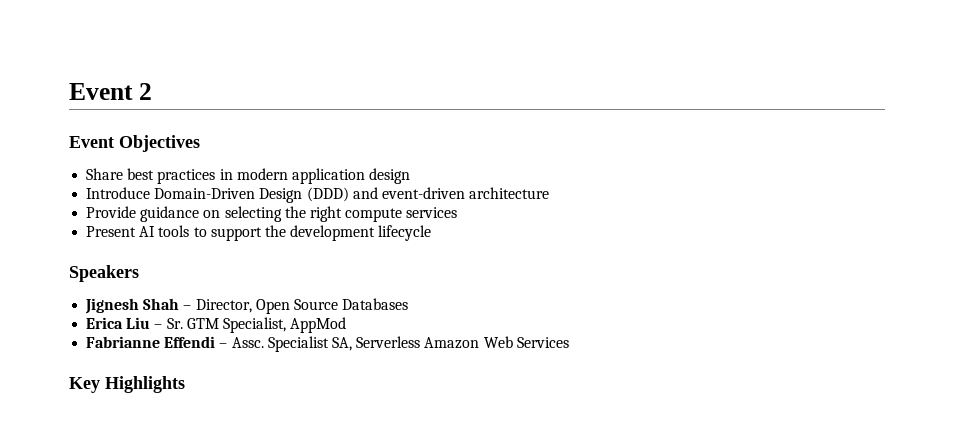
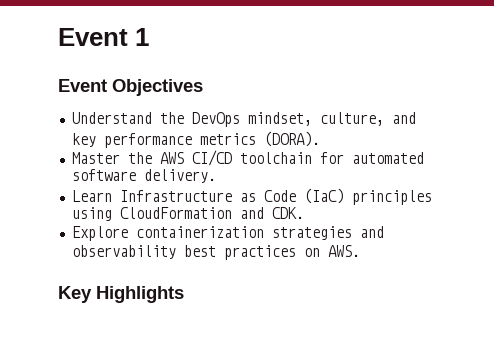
- Event 2
+ Event 1
- Share best practices in modern application design
- Introduce Domain-Driven Design (DDD) and event-driven architecture
- Provide guidance on selecting the right compute services
- Present AI tools to support the development lifecycle
- Speakers
- Jignesh Shah – Director, Open Source Databases
- Erica Liu – Sr. GTM Specialist, AppMod
- Fabrianne Effendi – Assc. Specialist SA, Serverless Amazon Web Services
+ Understand the DevOps mindset, culture, and key performance metrics (DORA).
+ Master the AWS CI/CD toolchain for automated software delivery.
+ Learn Infrastructure as Code (IaC) principles using CloudFormation and CDK.
+ Explore containerization strategies and observability best practices on AWS.

